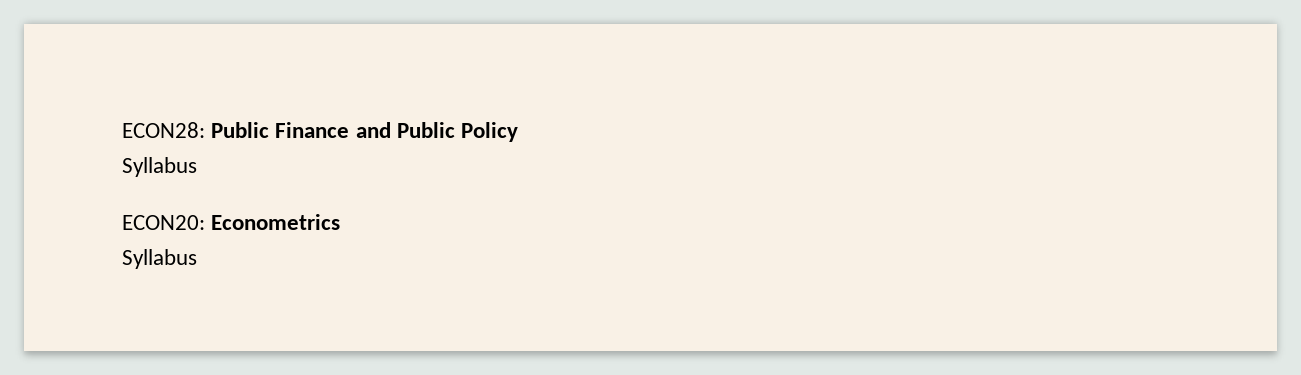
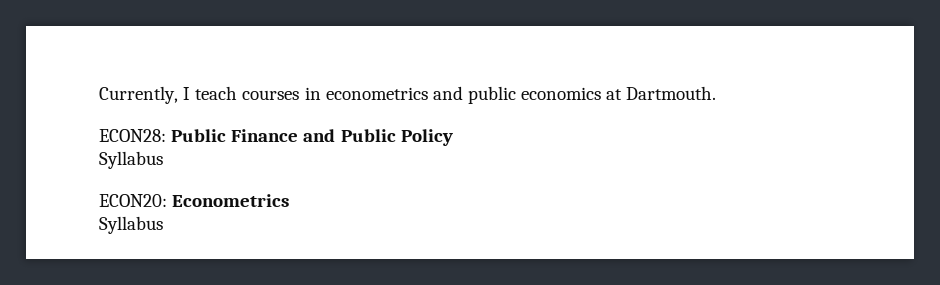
+ Currently, I teach courses in econometrics and public economics at Dartmouth.

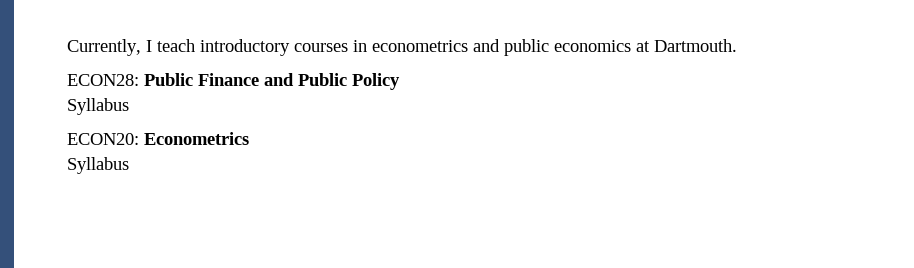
- Currently, I teach courses in econometrics and public economics at Dartmouth.
+ Currently, I teach introductory courses in econometrics and public economics at Dartmouth.

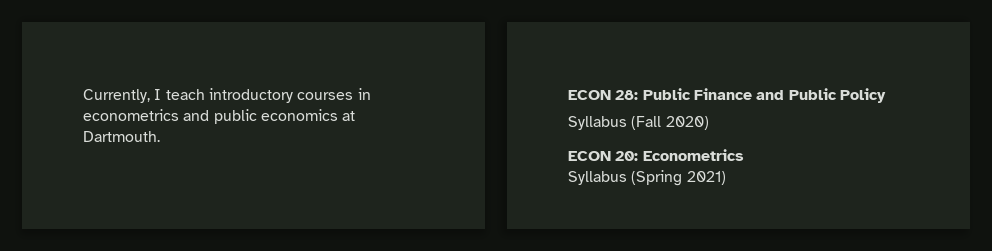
- ECON28: Public Finance and Public Policy
- Syllabus
- ECON20: Econometrics
- Syllabus
+ ECON 28: Public Finance and Public Policy
+ Syllabus (Fall 2020)
+ ECON 20: Econometrics
+ Syllabus (Spring 2021)

